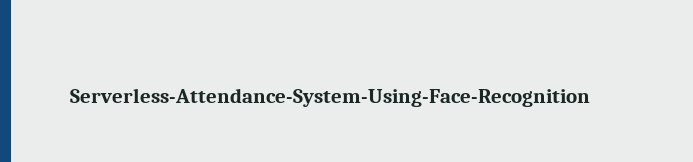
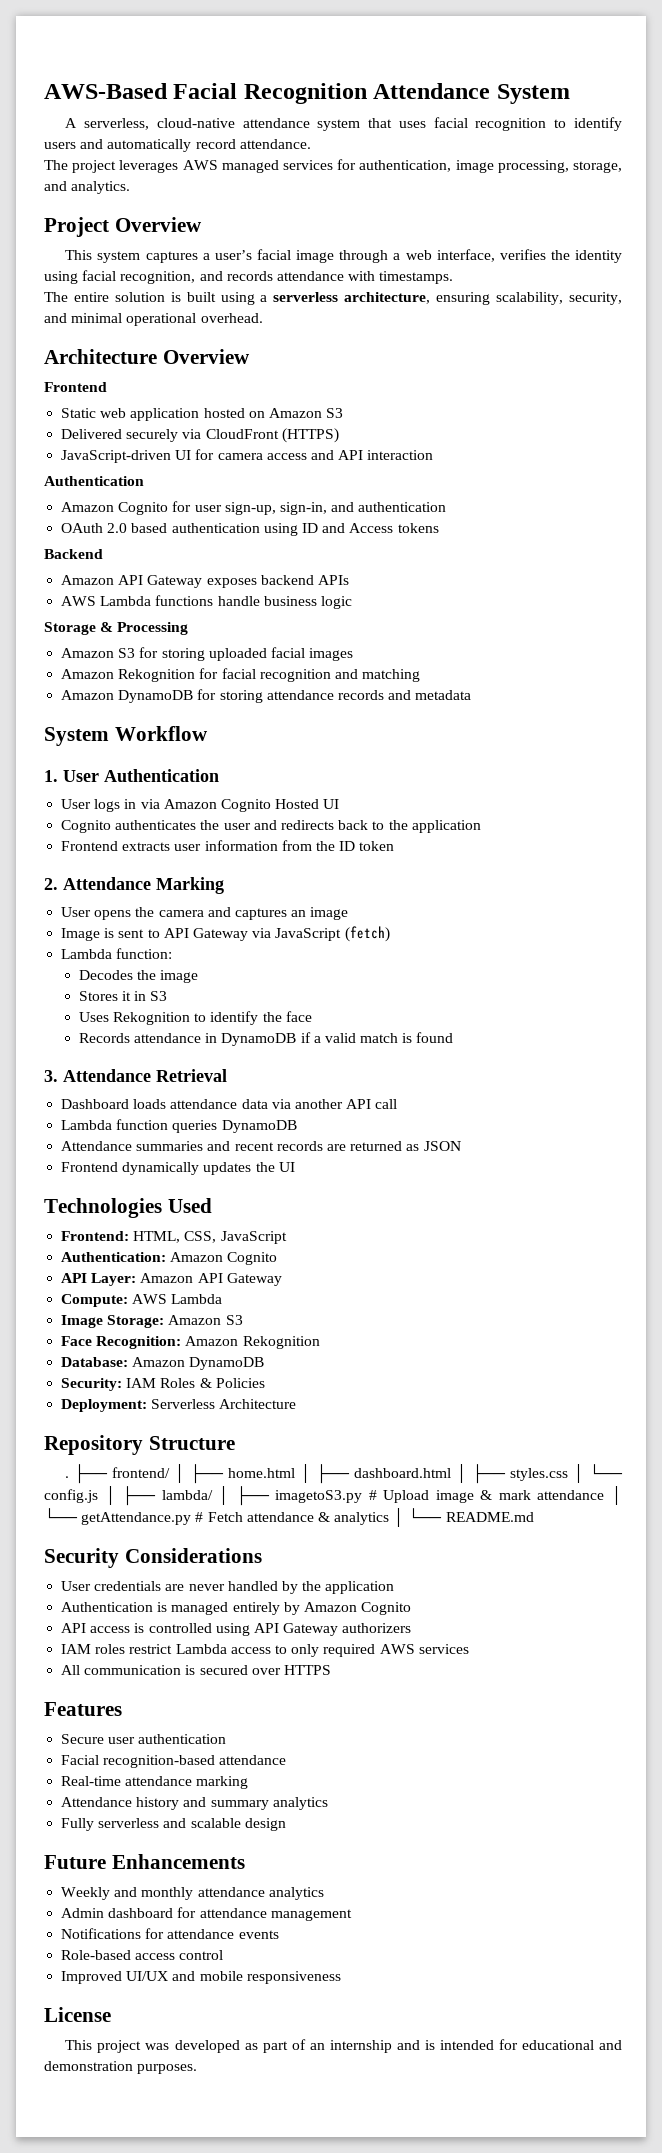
- Serverless-Attendance-System-Using-Face-Recognition
+ AWS-Based Facial Recognition Attendance System
+ A serverless, cloud-native attendance system that uses facial recognition to identify users and automatically record attendance.
+ The project leverages AWS managed services for authentication, image processing, storage, and analytics.
+ Project Overview
+ This system captures a user’s facial image through a web interface, verifies the identity using facial recognition, and records attendance with timestamps.
+ The entire solution is built using a serverless architecture, ensuring scalability, security, and minimal operational overhead.
+ Architecture Overview
+ Frontend
+ Static web application hosted on Amazon S3
+ Delivered securely via CloudFront (HTTPS)
+ JavaScript-driven UI for camera access and API interaction
+ Authentication
+ Amazon Cognito for user sign-up, sign-in, and authentication
+ OAuth 2.0 based authentication using ID and Access tokens
+ Backend
+ Amazon API Gateway exposes backend APIs
+ AWS Lambda functions handle business logic
+ Storage & Processing
+ Amazon S3 for storing uploaded facial images
+ Amazon Rekognition for facial recognition and matching
+ Amazon DynamoDB for storing attendance records and metadata
+ System Workflow
+ 1. User Authentication
+ User logs in via Amazon Cognito Hosted UI
+ Cognito authenticates the user and redirects back to the application
+ Frontend extracts user information from the ID token
+ 2. Attendance Marking
+ User opens the camera and captures an image
+ Image is sent to API Gateway via JavaScript (fetch)
+ Lambda function:
+ Decodes the image
+ Stores it in S3
+ Uses Rekognition to identify the face
+ Records attendance in DynamoDB if a valid match is found
+ 3. Attendance Retrieval
+ Dashboard loads attendance data via another API call
+ Lambda function queries DynamoDB
+ Attendance summaries and recent records are returned as JSON
+ Frontend dynamically updates the UI
+ Technologies Used
+ Frontend: HTML, CSS, JavaScript
+ Authentication: Amazon Cognito
+ API Layer: Amazon API Gateway
+ Compute: AWS Lambda
+ Image Storage: Amazon S3
+ Face Recognition: Amazon Rekognition
+ Database: Amazon DynamoDB
+ Security: IAM Roles & Policies
+ Deployment: Serverless Architecture
+ Repository Structure
+ . ├── frontend/ │ ├── home.html │ ├── dashboard.html │ ├── styles.css │ └── config.js │ ├── lambda/ │ ├── imagetoS3.py # Upload image & mark attendance │ └── getAttendance.py # Fetch attendance & analytics │ └── README.md
+ Security Considerations
+ User credentials are never handled by the application
+ Authentication is managed entirely by Amazon Cognito
+ API access is controlled using API Gateway authorizers
+ IAM roles restrict Lambda access to only required AWS services
+ All communication is secured over HTTPS
+ Features
+ Secure user authentication
+ Facial recognition-based attendance
+ Real-time attendance marking
+ Attendance history and summary analytics
+ Fully serverless and scalable design
+ Future Enhancements
+ Weekly and monthly attendance analytics
+ Admin dashboard for attendance management
+ Notifications for attendance events
+ Role-based access control
+ Improved UI/UX and mobile responsiveness
+ License
+ This project was developed as part of an internship and is intended for educational and demonstration purposes.

